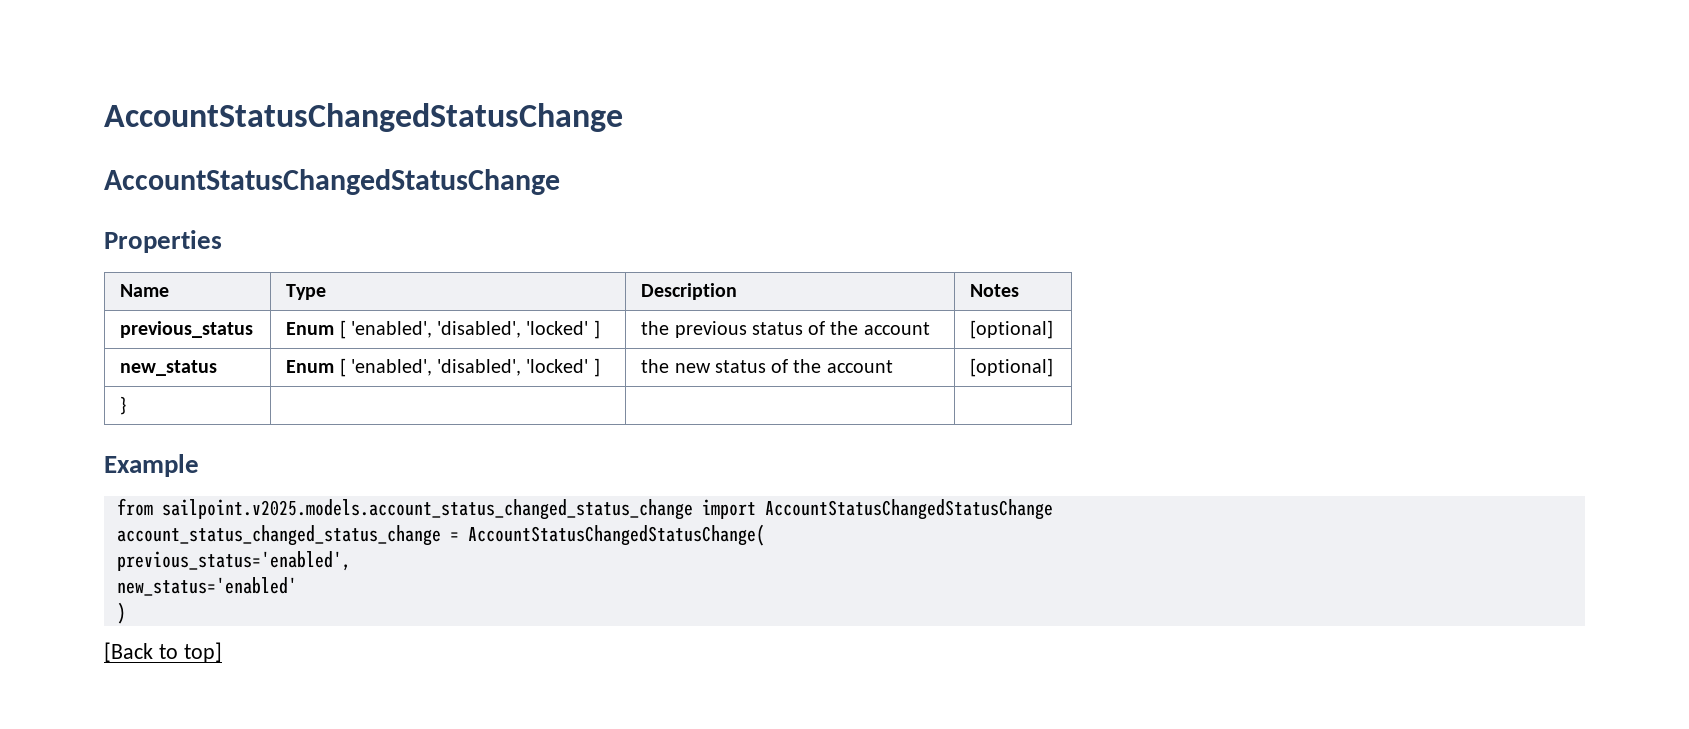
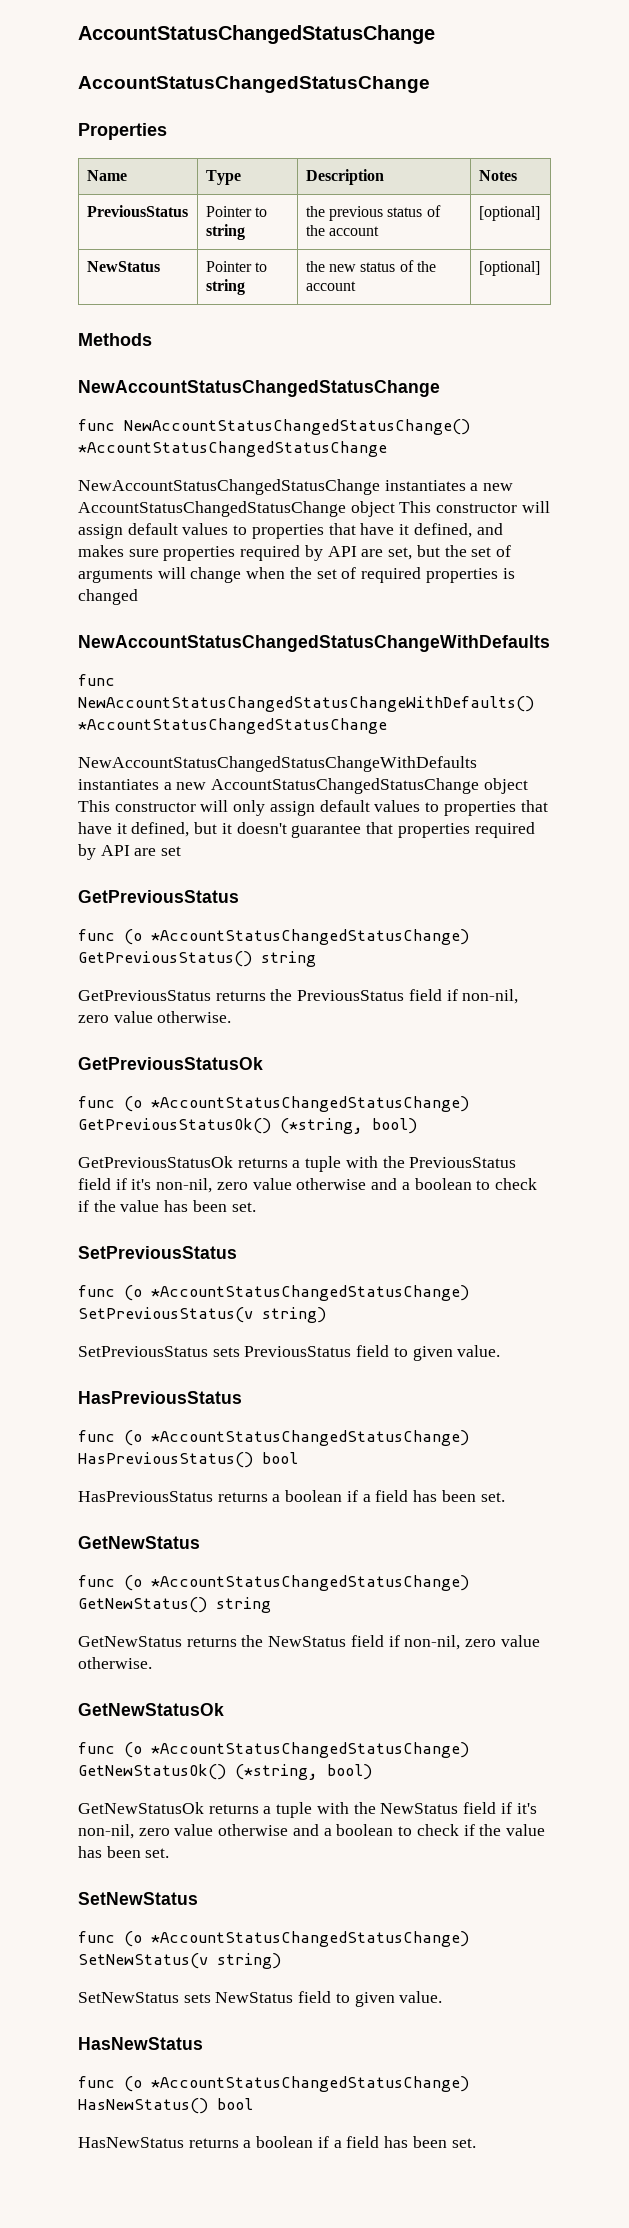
- previous_status | Enum [ 'enabled', 'disabled', 'locked' ] | the previous status of the account | [optional]
+ PreviousStatus | Pointer to string | the previous status of the account | [optional]
- new_status | Enum [ 'enabled', 'disabled', 'locked' ] | the new status of the account | [optional]
+ NewStatus | Pointer to string | the new status of the account | [optional]
- } | | |
- Example
- from sailpoint.v2025.models.account_status_changed_status_change import AccountStatusChangedStatusChange
- account_status_changed_status_change = AccountStatusChangedStatusChange(
- previous_status='enabled',
- new_status='enabled'
- )
- [Back to top]
+ Methods
+ NewAccountStatusChangedStatusChange
+ func NewAccountStatusChangedStatusChange() *AccountStatusChangedStatusChange
+ NewAccountStatusChangedStatusChange instantiates a new AccountStatusChangedStatusChange object This constructor will assign default values to properties that have it defined, and makes sure properties required by API are set, but the set of arguments will change when the set of required properties is changed
+ NewAccountStatusChangedStatusChangeWithDefaults
+ func NewAccountStatusChangedStatusChangeWithDefaults() *AccountStatusChangedStatusChange
+ NewAccountStatusChangedStatusChangeWithDefaults instantiates a new AccountStatusChangedStatusChange object This constructor will only assign default values to properties that have it defined, but it doesn't guarantee that properties required by API are set
+ GetPreviousStatus
+ func (o *AccountStatusChangedStatusChange) GetPreviousStatus() string
+ GetPreviousStatus returns the PreviousStatus field if non-nil, zero value otherwise.
+ GetPreviousStatusOk
+ func (o *AccountStatusChangedStatusChange) GetPreviousStatusOk() (*string, bool)
+ GetPreviousStatusOk returns a tuple with the PreviousStatus field if it's non-nil, zero value otherwise and a boolean to check if the value has been set.
+ SetPreviousStatus
+ func (o *AccountStatusChangedStatusChange) SetPreviousStatus(v string)
+ SetPreviousStatus sets PreviousStatus field to given value.
+ HasPreviousStatus
+ func (o *AccountStatusChangedStatusChange) HasPreviousStatus() bool
+ HasPreviousStatus returns a boolean if a field has been set.
+ GetNewStatus
+ func (o *AccountStatusChangedStatusChange) GetNewStatus() string
+ GetNewStatus returns the NewStatus field if non-nil, zero value otherwise.
+ GetNewStatusOk
+ func (o *AccountStatusChangedStatusChange) GetNewStatusOk() (*string, bool)
+ GetNewStatusOk returns a tuple with the NewStatus field if it's non-nil, zero value otherwise and a boolean to check if the value has been set.
+ SetNewStatus
+ func (o *AccountStatusChangedStatusChange) SetNewStatus(v string)
+ SetNewStatus sets NewStatus field to given value.
+ HasNewStatus
+ func (o *AccountStatusChangedStatusChange) HasNewStatus() bool
+ HasNewStatus returns a boolean if a field has been set.

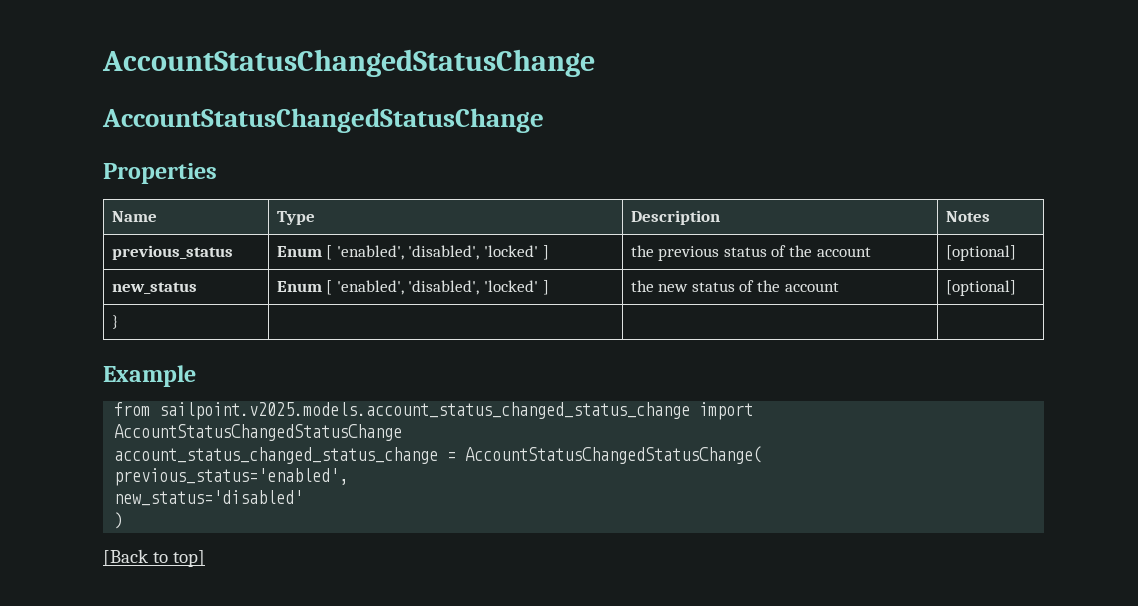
- PreviousStatus | Pointer to string | the previous status of the account | [optional]
+ previous_status | Enum [ 'enabled', 'disabled', 'locked' ] | the previous status of the account | [optional]
- NewStatus | Pointer to string | the new status of the account | [optional]
+ new_status | Enum [ 'enabled', 'disabled', 'locked' ] | the new status of the account | [optional]
- Methods
- NewAccountStatusChangedStatusChange
- func NewAccountStatusChangedStatusChange() *AccountStatusChangedStatusChange
- NewAccountStatusChangedStatusChange instantiates a new AccountStatusChangedStatusChange object This constructor will assign default values to properties that have it defined, and makes sure properties required by API are set, but the set of arguments will change when the set of required properties is changed
- NewAccountStatusChangedStatusChangeWithDefaults
- func NewAccountStatusChangedStatusChangeWithDefaults() *AccountStatusChangedStatusChange
- NewAccountStatusChangedStatusChangeWithDefaults instantiates a new AccountStatusChangedStatusChange object This constructor will only assign default values to properties that have it defined, but it doesn't guarantee that properties required by API are set
- GetPreviousStatus
- func (o *AccountStatusChangedStatusChange) GetPreviousStatus() string
- GetPreviousStatus returns the PreviousStatus field if non-nil, zero value otherwise.
- GetPreviousStatusOk
- func (o *AccountStatusChangedStatusChange) GetPreviousStatusOk() (*string, bool)
- GetPreviousStatusOk returns a tuple with the PreviousStatus field if it's non-nil, zero value otherwise and a boolean to check if the value has been set.
- SetPreviousStatus
- func (o *AccountStatusChangedStatusChange) SetPreviousStatus(v string)
- SetPreviousStatus sets PreviousStatus field to given value.
- HasPreviousStatus
- func (o *AccountStatusChangedStatusChange) HasPreviousStatus() bool
- HasPreviousStatus returns a boolean if a field has been set.
- GetNewStatus
- func (o *AccountStatusChangedStatusChange) GetNewStatus() string
- GetNewStatus returns the NewStatus field if non-nil, zero value otherwise.
- GetNewStatusOk
- func (o *AccountStatusChangedStatusChange) GetNewStatusOk() (*string, bool)
- GetNewStatusOk returns a tuple with the NewStatus field if it's non-nil, zero value otherwise and a boolean to check if the value has been set.
- SetNewStatus
- func (o *AccountStatusChangedStatusChange) SetNewStatus(v string)
- SetNewStatus sets NewStatus field to given value.
- HasNewStatus
- func (o *AccountStatusChangedStatusChange) HasNewStatus() bool
- HasNewStatus returns a boolean if a field has been set.
+ } | | |
+ Example
+ from sailpoint.v2025.models.account_status_changed_status_change import AccountStatusChangedStatusChange
+ account_status_changed_status_change = AccountStatusChangedStatusChange(
+ previous_status='enabled',
+ new_status='disabled'
+ )
+ [Back to top]

